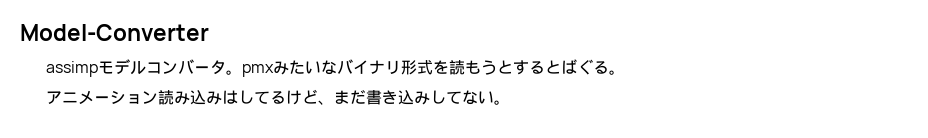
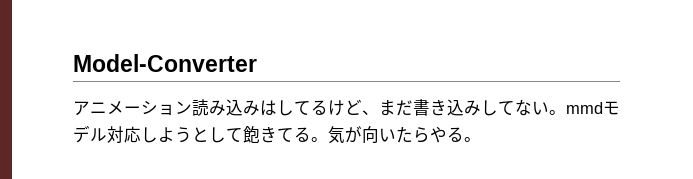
- assimpモデルコンバータ。pmxみたいなバイナリ形式を読もうとするとばぐる。
- アニメーション読み込みはしてるけど、まだ書き込みしてない。
+ アニメーション読み込みはしてるけど、まだ書き込みしてない。mmdモデル対応しようとして飽きてる。気が向いたらやる。

